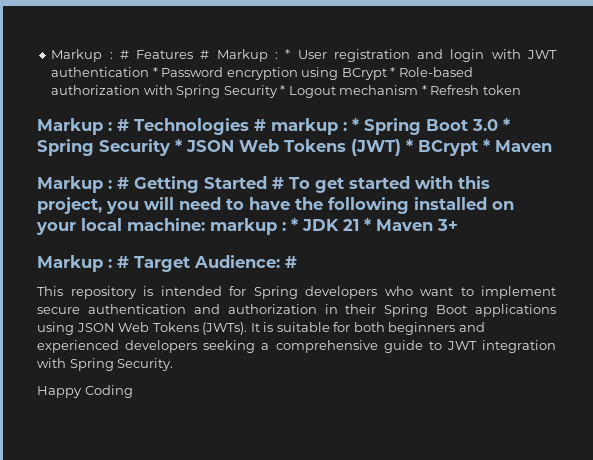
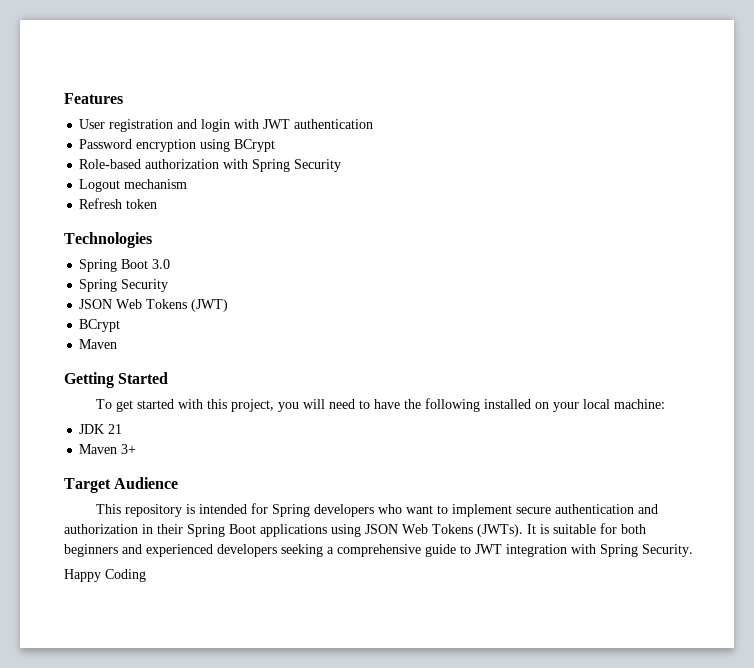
- Markup : # Features # Markup : * User registration and login with JWT authentication * Password encryption using BCrypt * Role-based authorization with Spring Security * Logout mechanism * Refresh token
+ Features
+ User registration and login with JWT authentication
+ Password encryption using BCrypt
+ Role-based authorization with Spring Security
+ Logout mechanism
+ Refresh token
- Markup : # Technologies # markup : * Spring Boot 3.0 * Spring Security * JSON Web Tokens (JWT) * BCrypt * Maven
+ Technologies
+ Spring Boot 3.0
+ Spring Security
+ JSON Web Tokens (JWT)
+ BCrypt
+ Maven
- Markup : # Getting Started # To get started with this project, you will need to have the following installed on your local machine: markup : * JDK 21 * Maven 3+
+ Getting Started
+ To get started with this project, you will need to have the following installed on your local machine:
+ JDK 21
+ Maven 3+
- Markup : # Target Audience: #
+ Target Audience

